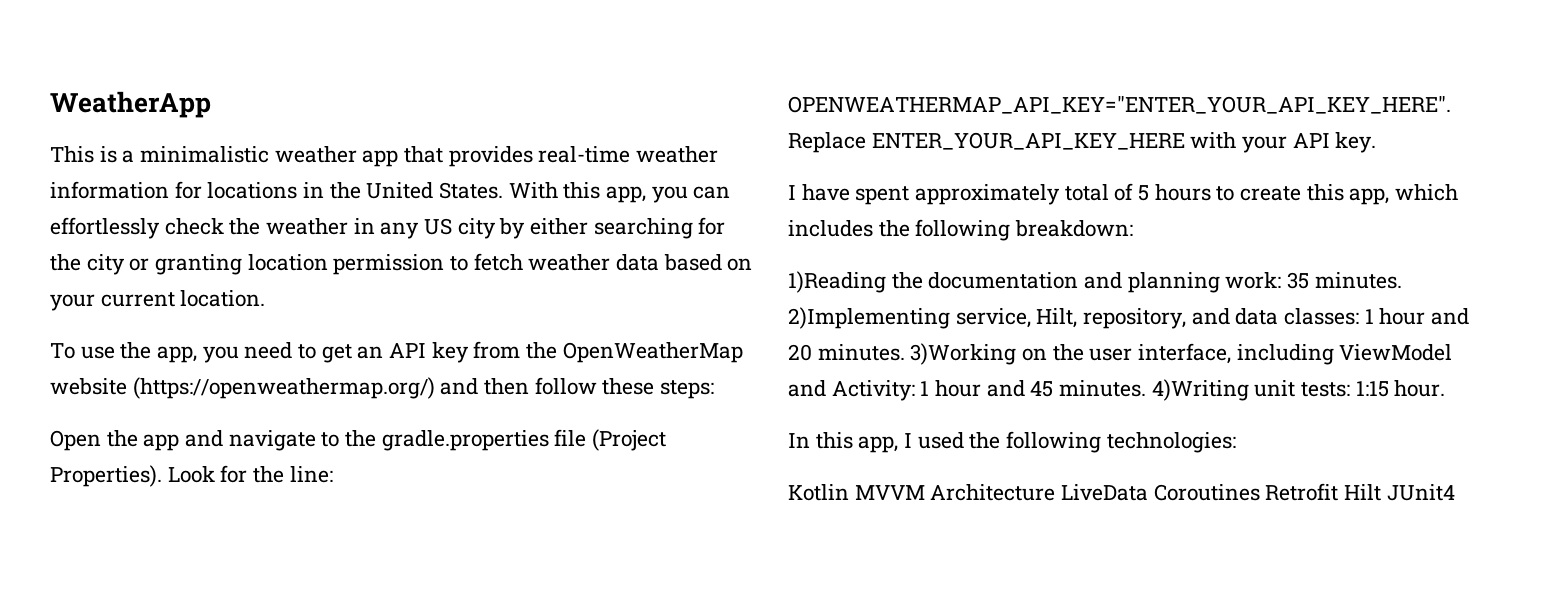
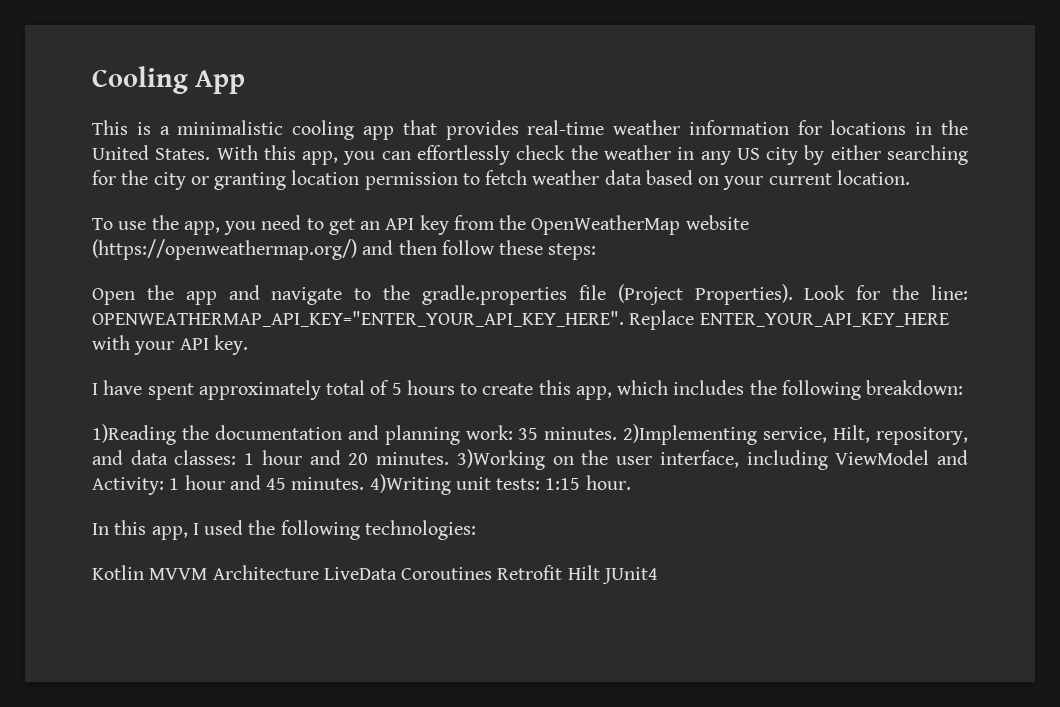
- WeatherApp
+ Cooling App
- This is a minimalistic weather app that provides real-time weather information for locations in the United States.
+ This is a minimalistic cooling app that provides real-time weather information for locations in the United States.

